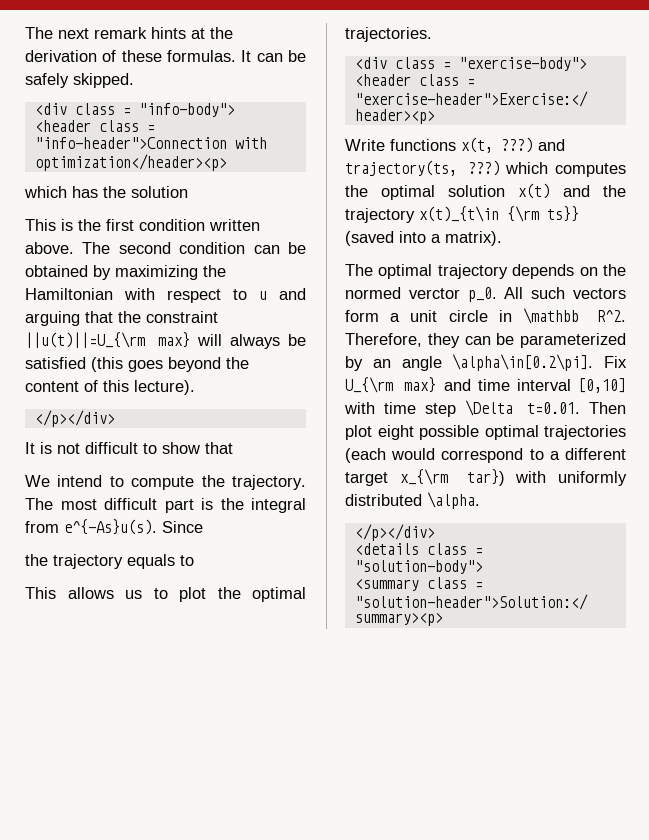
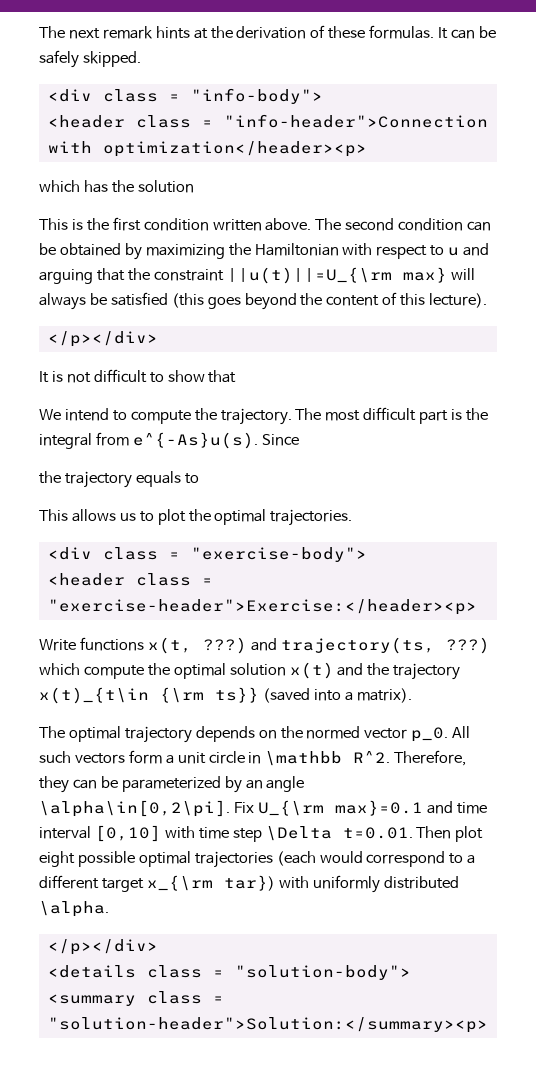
- Write functions x(t, ???) and trajectory(ts, ???) which computes the optimal solution x(t) and the trajectory x(t)_{t\in {\rm ts}} (saved into a matrix).
+ Write functions x(t, ???) and trajectory(ts, ???) which compute the optimal solution x(t) and the trajectory x(t)_{t\in {\rm ts}} (saved into a matrix).
- The optimal trajectory depends on the normed verctor p_0.
+ The optimal trajectory depends on the normed vector p_0.
- All such vectors form a unit circle in \mathbb R^2. Therefore, they can be parameterized by an angle \alpha\in[0.2\pi]. Fix U_{\rm max} and time interval [0,10] with time step \Delta t=0.01. Then plot eight possible optimal trajectories (each would correspond to a different target x_{\rm tar}) with uniformly distributed \alpha.
+ All such vectors form a unit circle in \mathbb R^2. Therefore, they can be parameterized by an angle \alpha\in[0,2\pi]. Fix U_{\rm max}=0.1 and time interval [0,10] with time step \Delta t=0.01. Then plot eight possible optimal trajectories (each would correspond to a different target x_{\rm tar}) with uniformly distributed \alpha.

